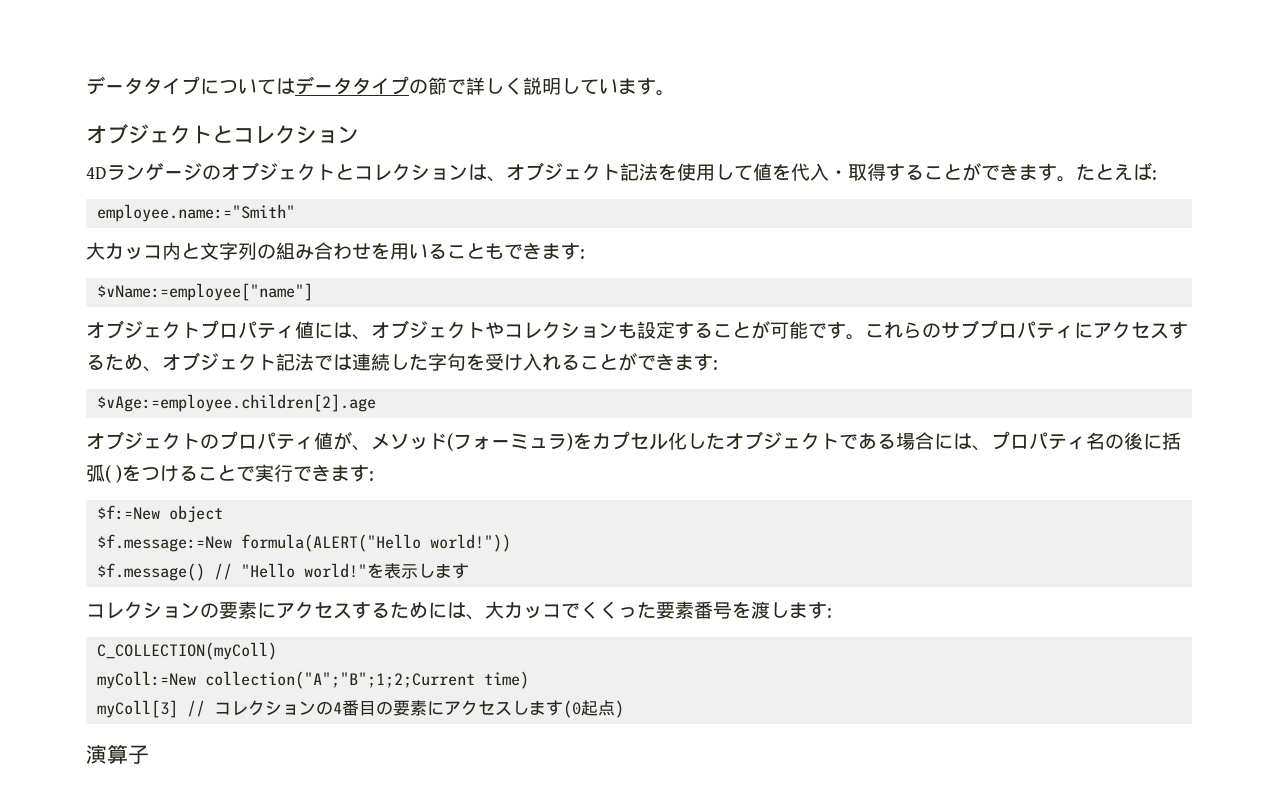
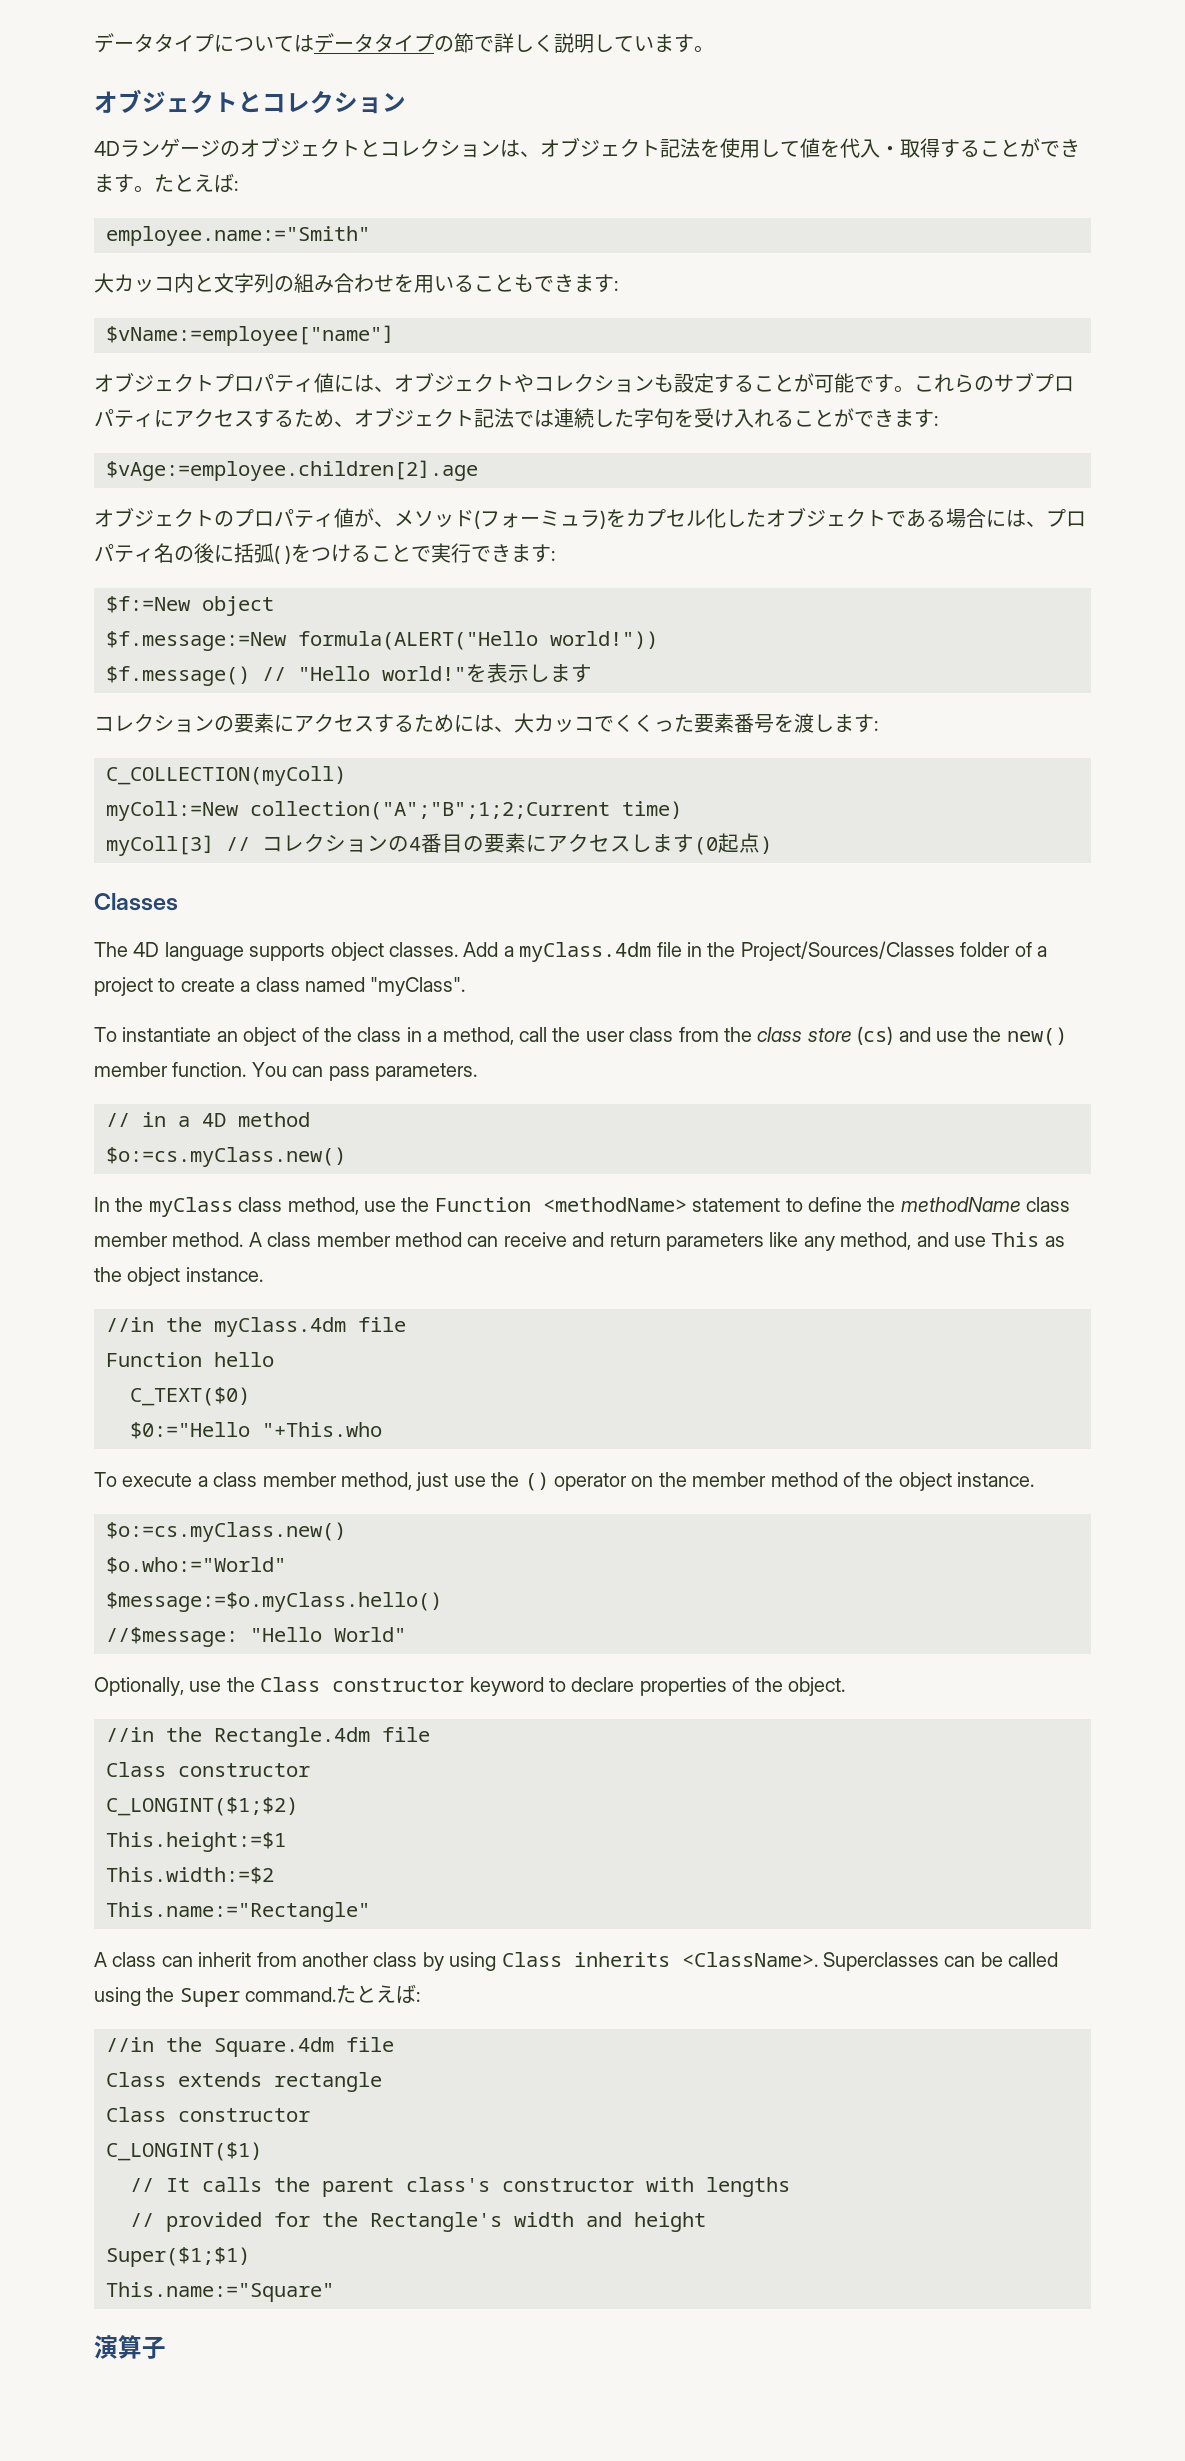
+ Classes
+ The 4D language supports object classes. Add a myClass.4dm file in the Project/Sources/Classes folder of a project to create a class named "myClass".
+ To instantiate an object of the class in a method, call the user class from the class store (cs) and use the new() member function. You can pass parameters.
+ // in a 4D method
+ $o:=cs.myClass.new()
+ In the myClass class method, use the Function <methodName> statement to define the methodName class member method. A class member method can receive and return parameters like any method, and use This as the object instance.
+ //in the myClass.4dm file
+ Function hello
+ C_TEXT($0)
+ $0:="Hello "+This.who
+ To execute a class member method, just use the () operator on the member method of the object instance.
+ $o:=cs.myClass.new()
+ $o.who:="World"
+ $message:=$o.myClass.hello()
+ //$message: "Hello World"
+ Optionally, use the Class constructor keyword to declare properties of the object.
+ //in the Rectangle.4dm file
+ Class constructor
+ C_LONGINT($1;$2)
+ This.height:=$1
+ This.width:=$2
+ This.name:="Rectangle"
+ A class can inherit from another class by using Class inherits <ClassName>. Superclasses can be called using the Super command.たとえば:
+ //in the Square.4dm file
+ Class extends rectangle
+ Class constructor
+ C_LONGINT($1)
+ // It calls the parent class's constructor with lengths
+ // provided for the Rectangle's width and height
+ Super($1;$1)
+ This.name:="Square"

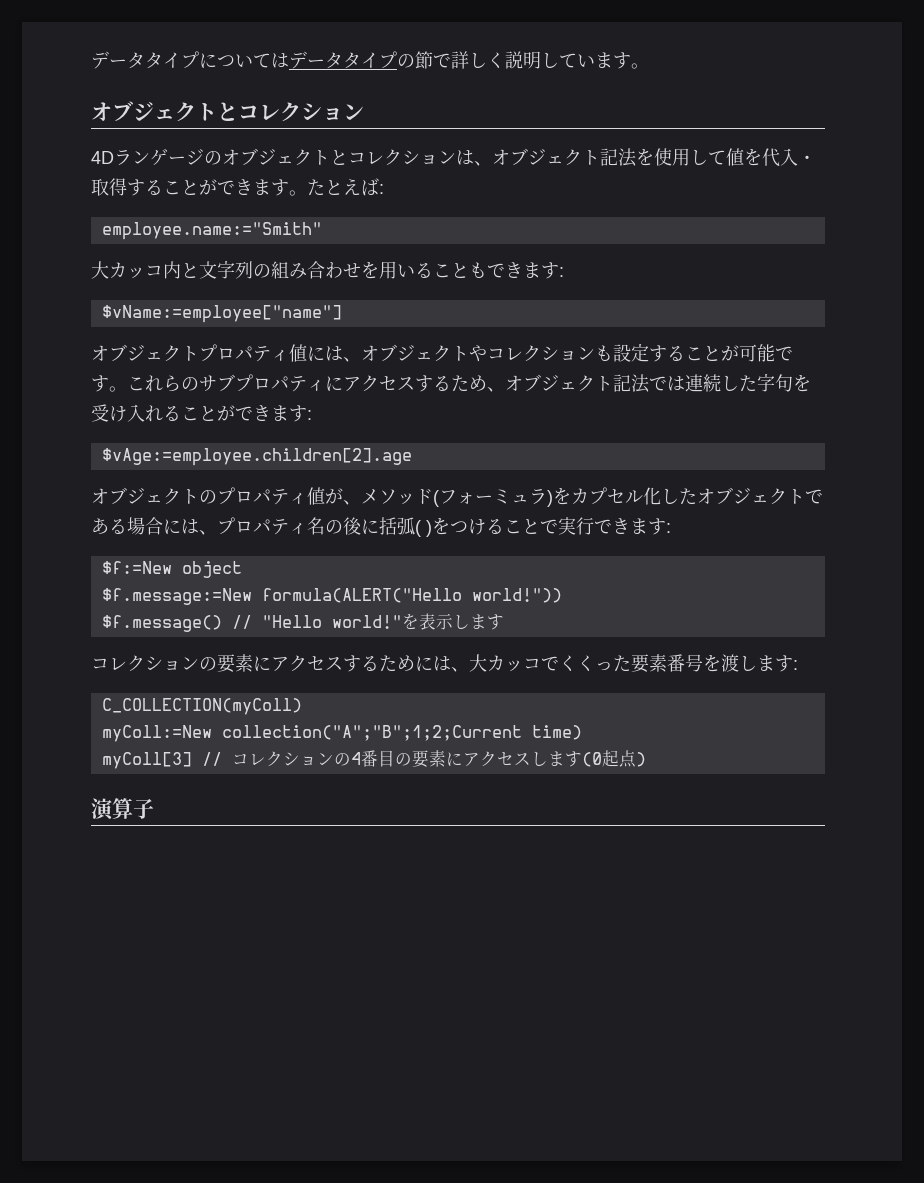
- Classes
- The 4D language supports object classes. Add a myClass.4dm file in the Project/Sources/Classes folder of a project to create a class named "myClass".
- To instantiate an object of the class in a method, call the user class from the class store (cs) and use the new() member function. You can pass parameters.
- // in a 4D method
- $o:=cs.myClass.new()
- In the myClass class method, use the Function <methodName> statement to define the methodName class member method. A class member method can receive and return parameters like any method, and use This as the object instance.
- //in the myClass.4dm file
- Function hello
- C_TEXT($0)
- $0:="Hello "+This.who
- To execute a class member method, just use the () operator on the member method of the object instance.
- $o:=cs.myClass.new()
- $o.who:="World"
- $message:=$o.myClass.hello()
- //$message: "Hello World"
- Optionally, use the Class constructor keyword to declare properties of the object.
- //in the Rectangle.4dm file
- Class constructor
- C_LONGINT($1;$2)
- This.height:=$1
- This.width:=$2
- This.name:="Rectangle"
- A class can inherit from another class by using Class inherits <ClassName>. Superclasses can be called using the Super command.たとえば:
- //in the Square.4dm file
- Class extends rectangle
- Class constructor
- C_LONGINT($1)
- // It calls the parent class's constructor with lengths
- // provided for the Rectangle's width and height
- Super($1;$1)
- This.name:="Square"

